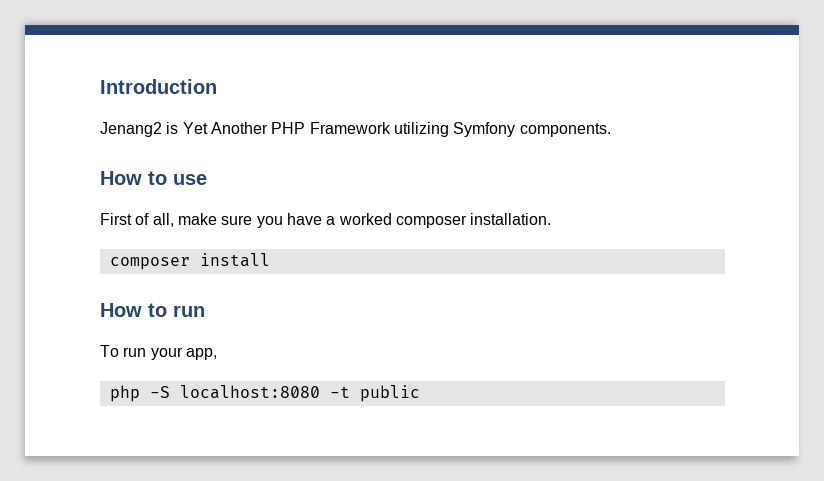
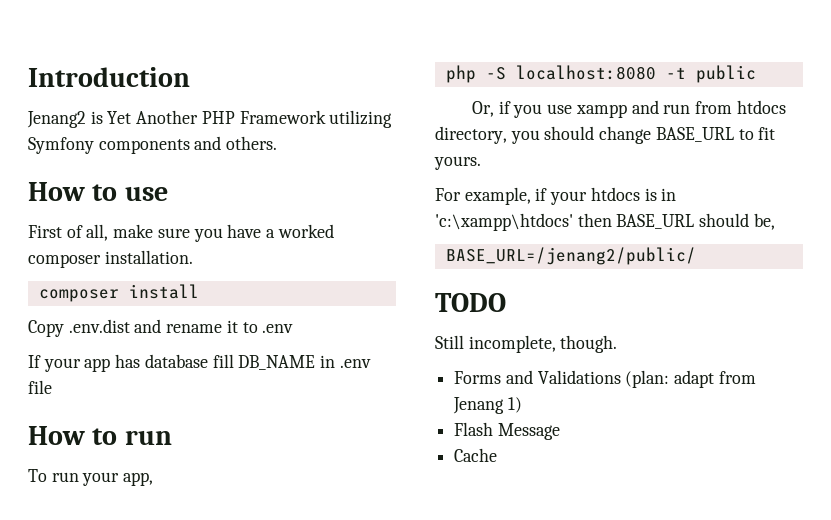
- Jenang2 is Yet Another PHP Framework utilizing Symfony components.
+ Jenang2 is Yet Another PHP Framework utilizing Symfony components and others.
+ Copy .env.dist and rename it to .env
+ If your app has database fill DB_NAME in .env file
+ Or, if you use xampp and run from htdocs directory, you should change BASE_URL to fit yours.
+ For example, if your htdocs is in 'c:\xampp\htdocs' then BASE_URL should be,
+ BASE_URL=/jenang2/public/
+ TODO
+ Still incomplete, though.
+ Forms and Validations (plan: adapt from Jenang 1)
+ Flash Message
+ Cache

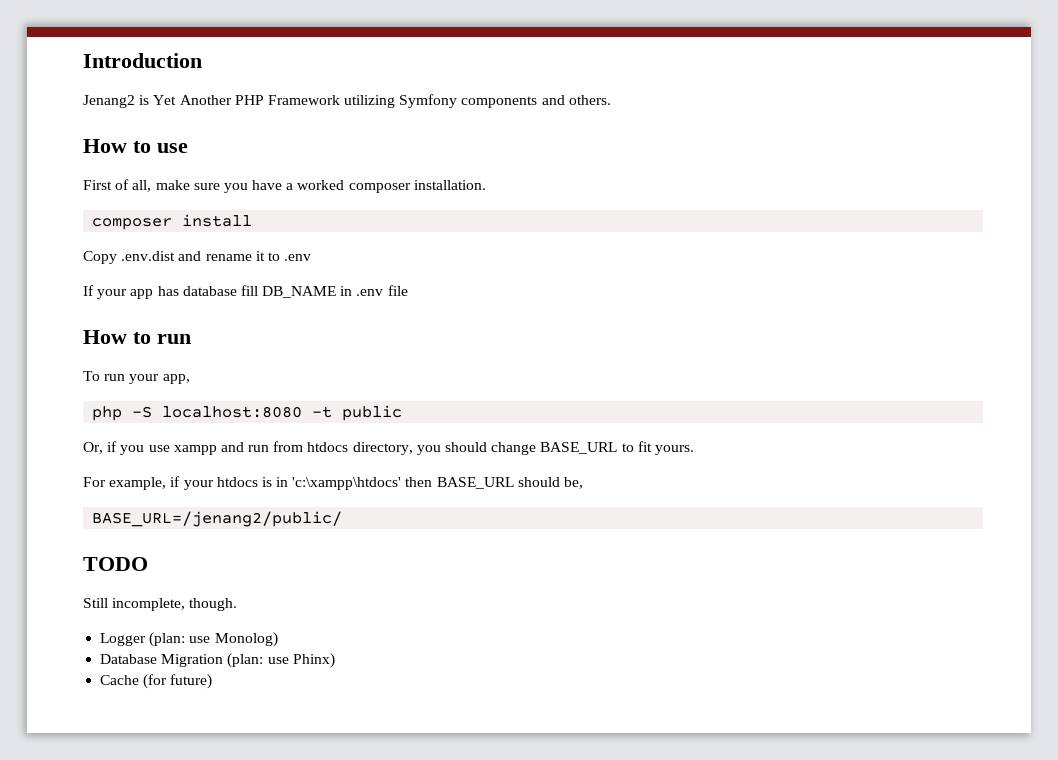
- Forms and Validations (plan: adapt from Jenang 1)
- Flash Message
+ Logger (plan: use Monolog)
+ Database Migration (plan: use Phinx)
- Cache
+ Cache (for future)

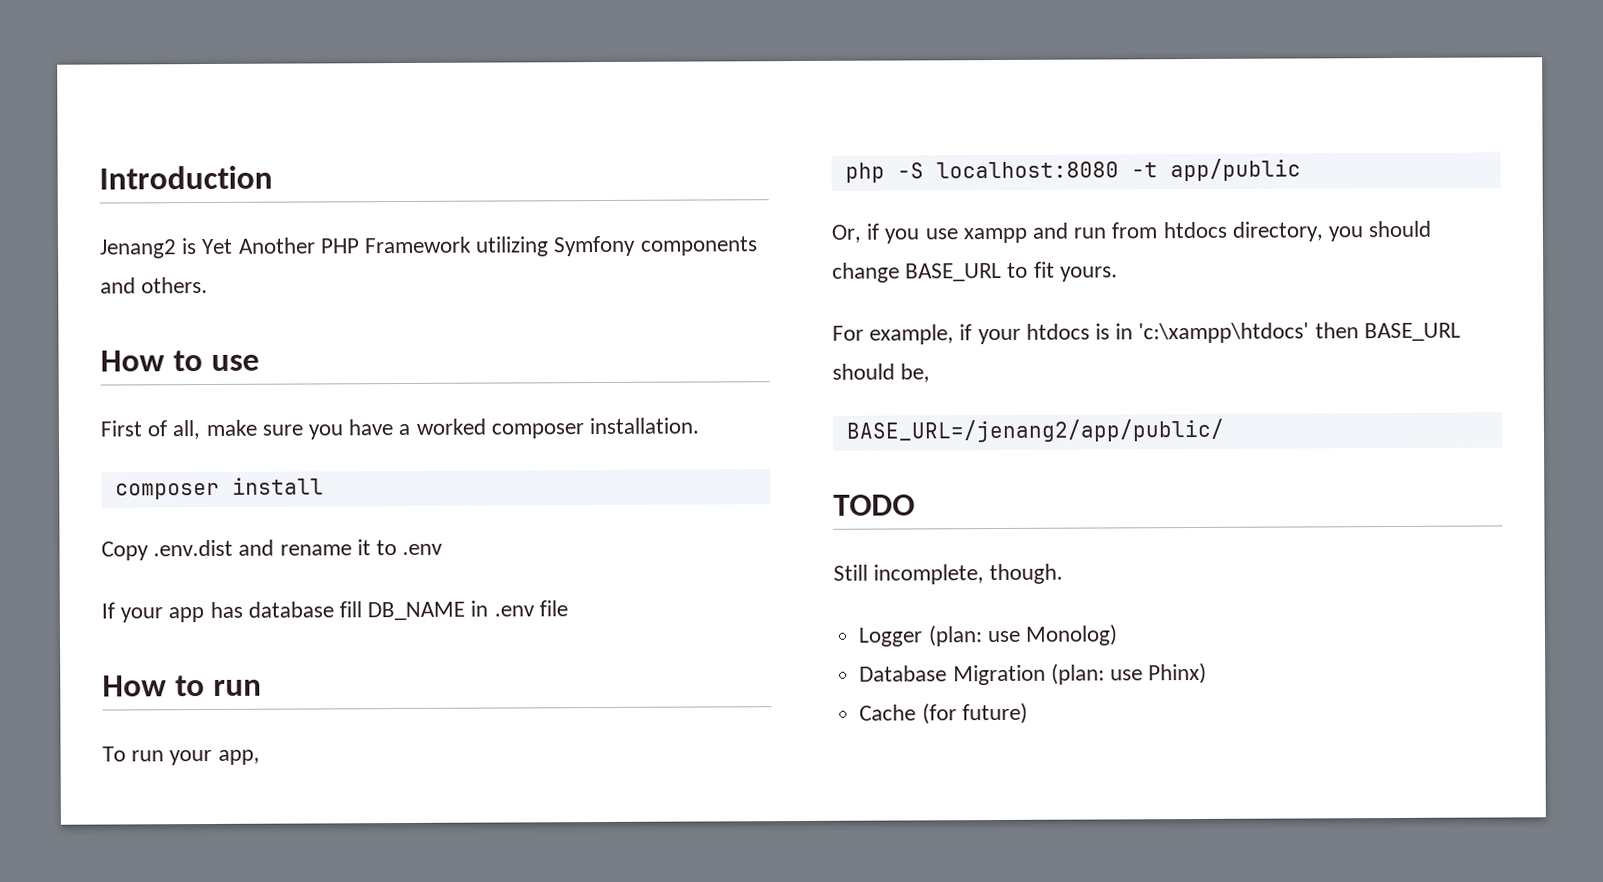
- php -S localhost:8080 -t public
+ php -S localhost:8080 -t app/public
- BASE_URL=/jenang2/public/
+ BASE_URL=/jenang2/app/public/

